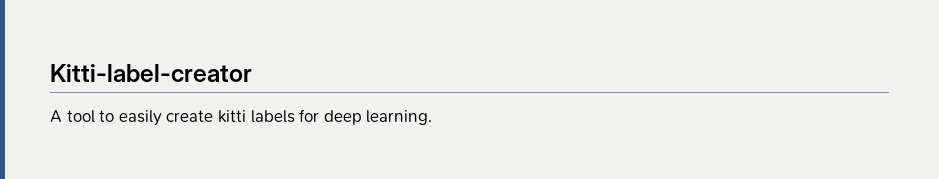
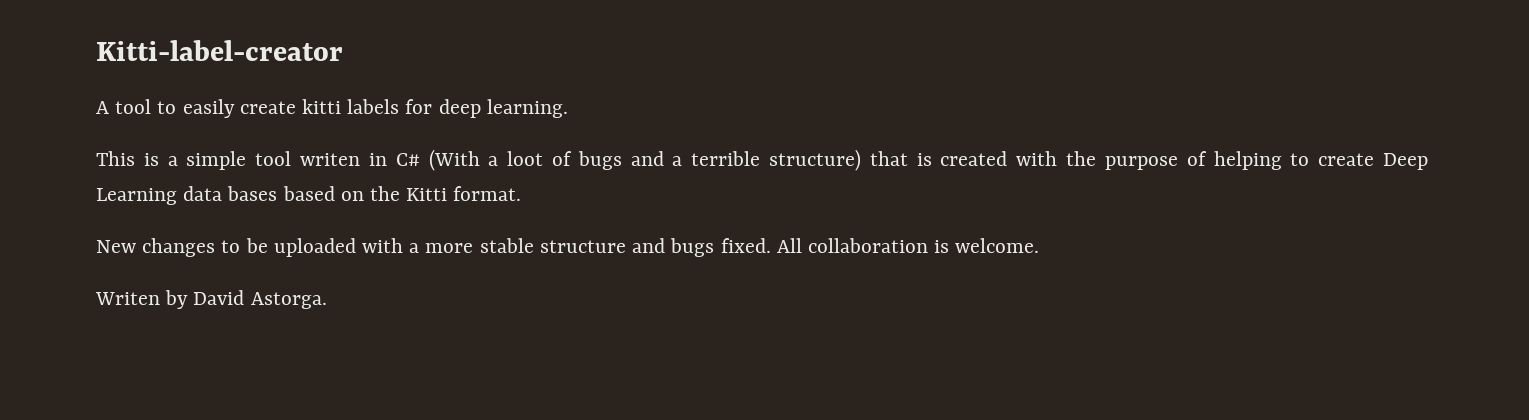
+ This is a simple tool writen in C# (With a loot of bugs and a terrible structure) that is created with the purpose of helping to create Deep Learning data bases based on the Kitti format.
+ New changes to be uploaded with a more stable structure and bugs fixed. All collaboration is welcome.
+ Writen by David Astorga.

